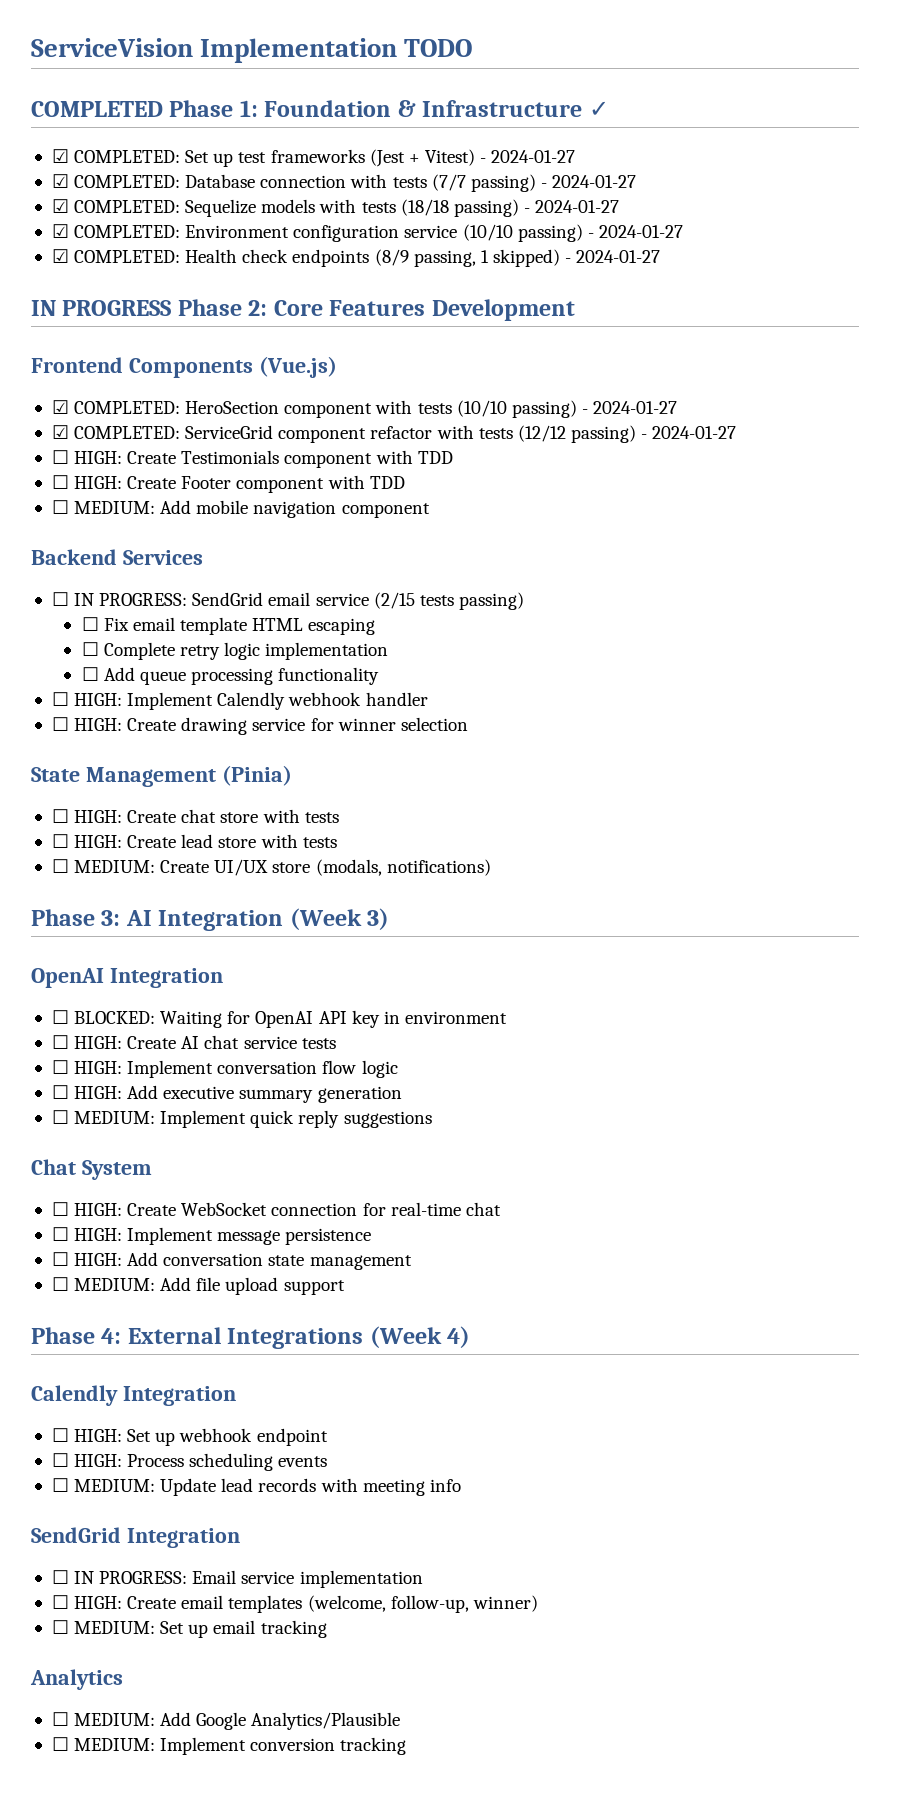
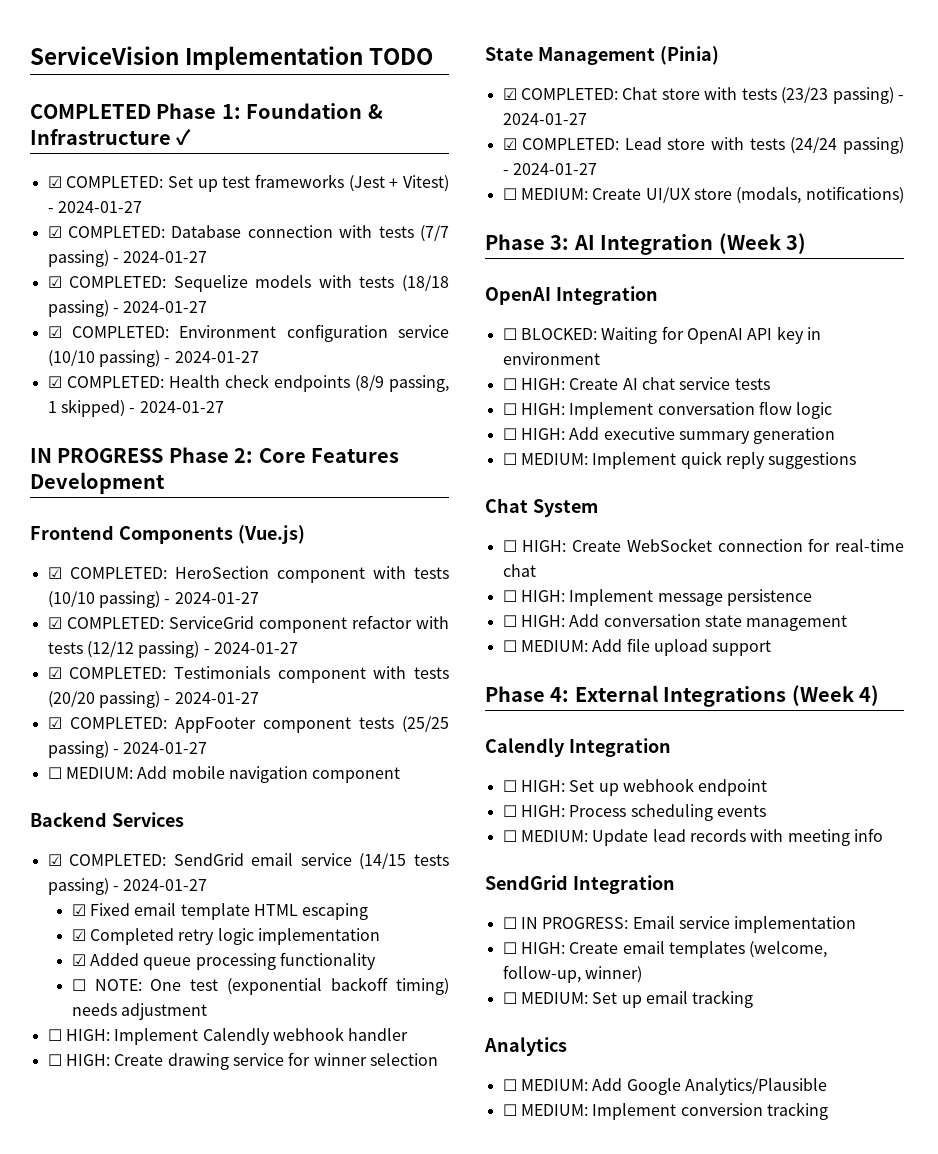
- ☐ HIGH: Create Testimonials component with TDD
- ☐ HIGH: Create Footer component with TDD
+ ☑ COMPLETED: Testimonials component with tests (20/20 passing) - 2024-01-27
+ ☑ COMPLETED: AppFooter component tests (25/25 passing) - 2024-01-27
- ☐ IN PROGRESS: SendGrid email service (2/15 tests passing)
- ☐ Fix email template HTML escaping
+ ☑ COMPLETED: SendGrid email service (14/15 tests passing) - 2024-01-27
+ ☑ Fixed email template HTML escaping
- ☐ Complete retry logic implementation
+ ☑ Completed retry logic implementation
- ☐ Add queue processing functionality
+ ☑ Added queue processing functionality
+ ☐ NOTE: One test (exponential backoff timing) needs adjustment
- ☐ HIGH: Create chat store with tests
- ☐ HIGH: Create lead store with tests
+ ☑ COMPLETED: Chat store with tests (23/23 passing) - 2024-01-27
+ ☑ COMPLETED: Lead store with tests (24/24 passing) - 2024-01-27

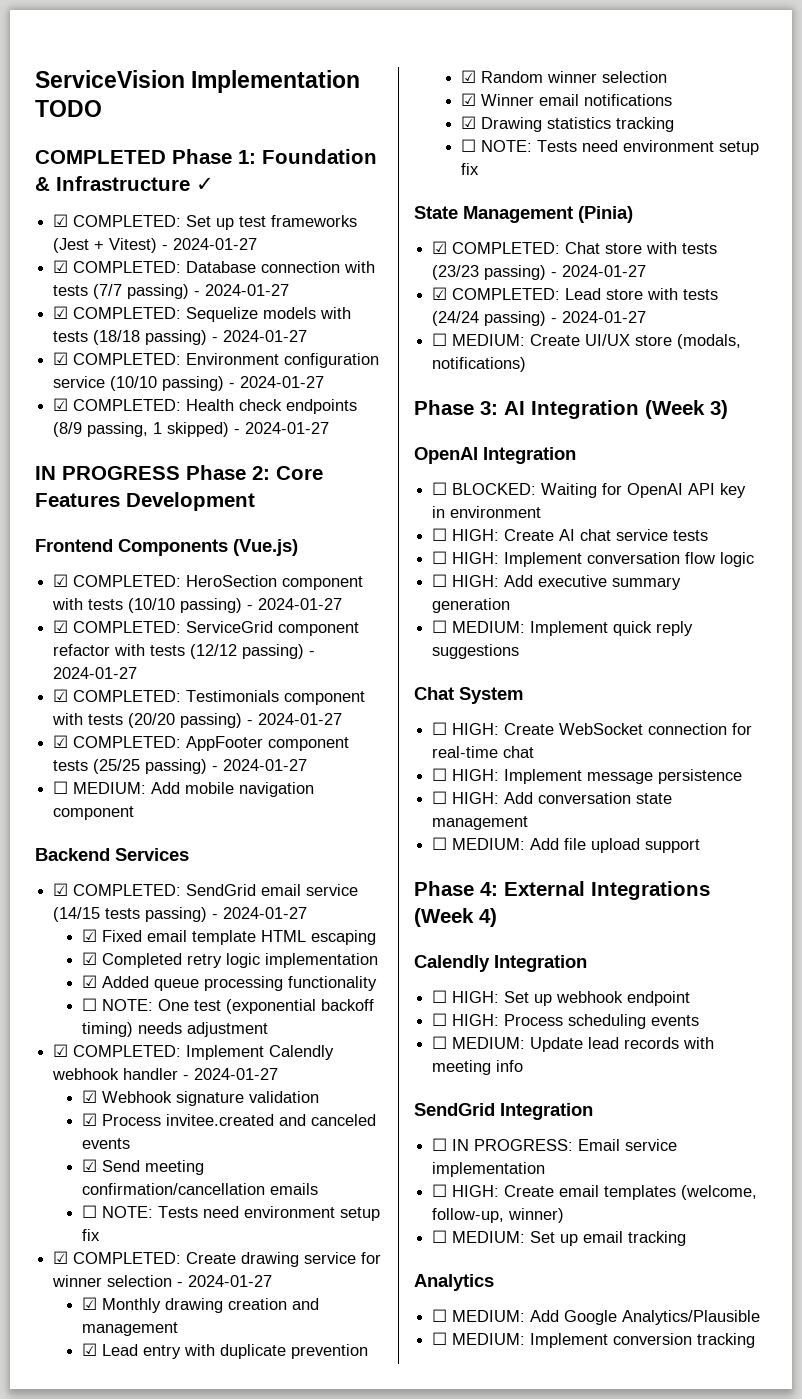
- ☐ HIGH: Implement Calendly webhook handler
- ☐ HIGH: Create drawing service for winner selection
+ ☑ COMPLETED: Implement Calendly webhook handler - 2024-01-27
+ ☑ Webhook signature validation
+ ☑ Process invitee.created and canceled events
+ ☑ Send meeting confirmation/cancellation emails
+ ☐ NOTE: Tests need environment setup fix
+ ☑ COMPLETED: Create drawing service for winner selection - 2024-01-27
+ ☑ Monthly drawing creation and management
+ ☑ Lead entry with duplicate prevention
+ ☑ Random winner selection
+ ☑ Winner email notifications
+ ☑ Drawing statistics tracking
+ ☐ NOTE: Tests need environment setup fix

